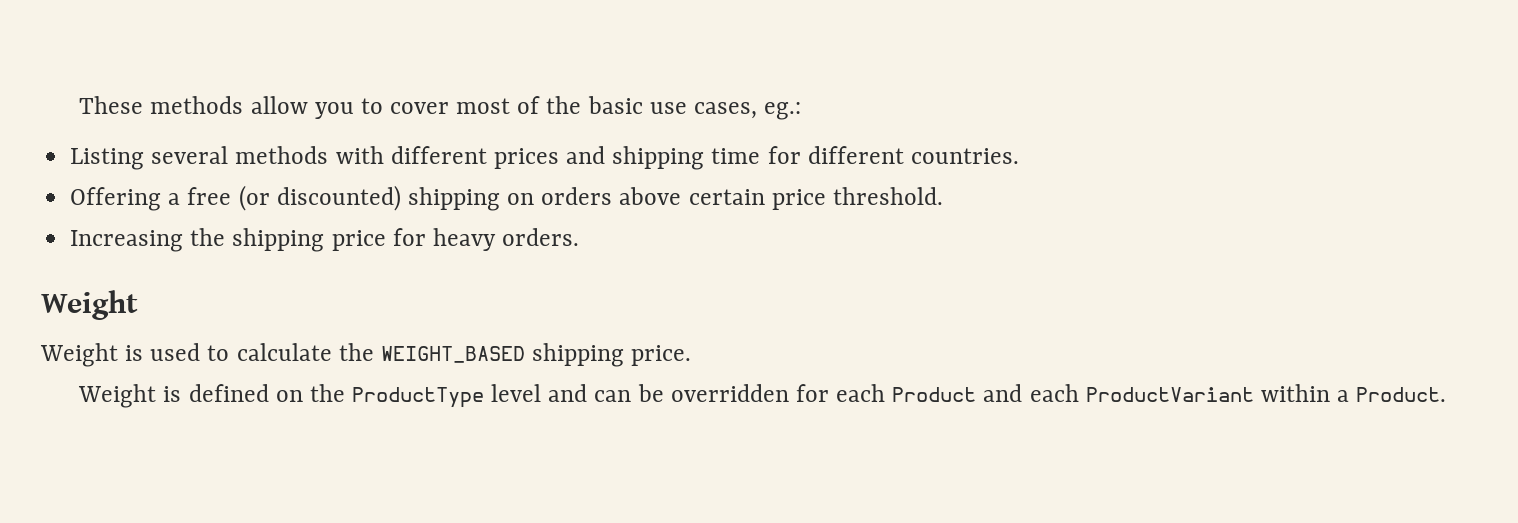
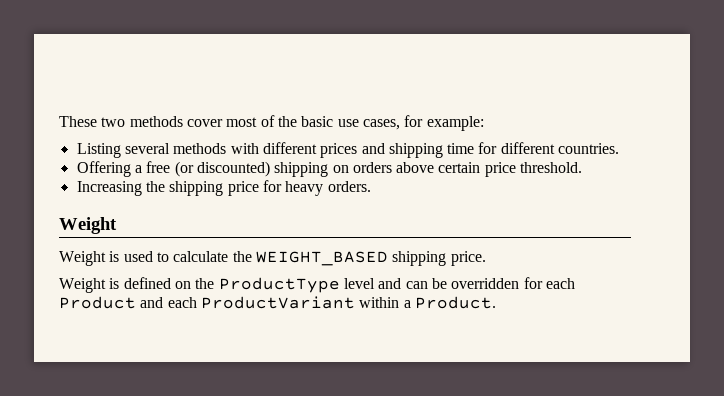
- These methods allow you to cover most of the basic use cases, eg.:
+ These two methods cover most of the basic use cases, for example:

